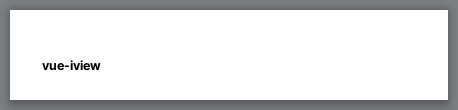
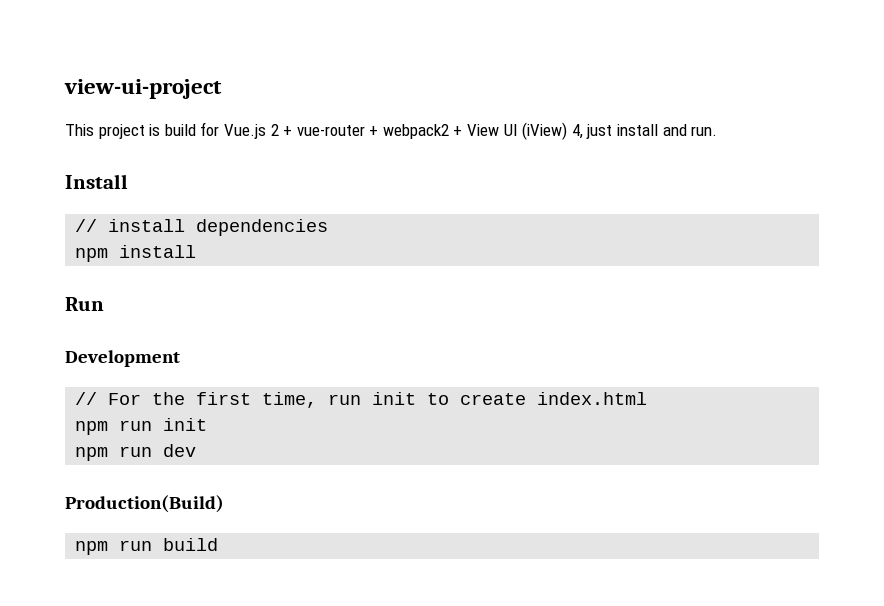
- vue-iview
+ view-ui-project
+ This project is build for Vue.js 2 + vue-router + webpack2 + View UI (iView) 4, just install and run.
+ Install
+ // install dependencies
+ npm install
+ Run
+ Development
+ // For the first time, run init to create index.html
+ npm run init
+ npm run dev
+ Production(Build)
+ npm run build

